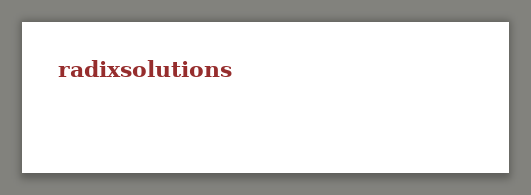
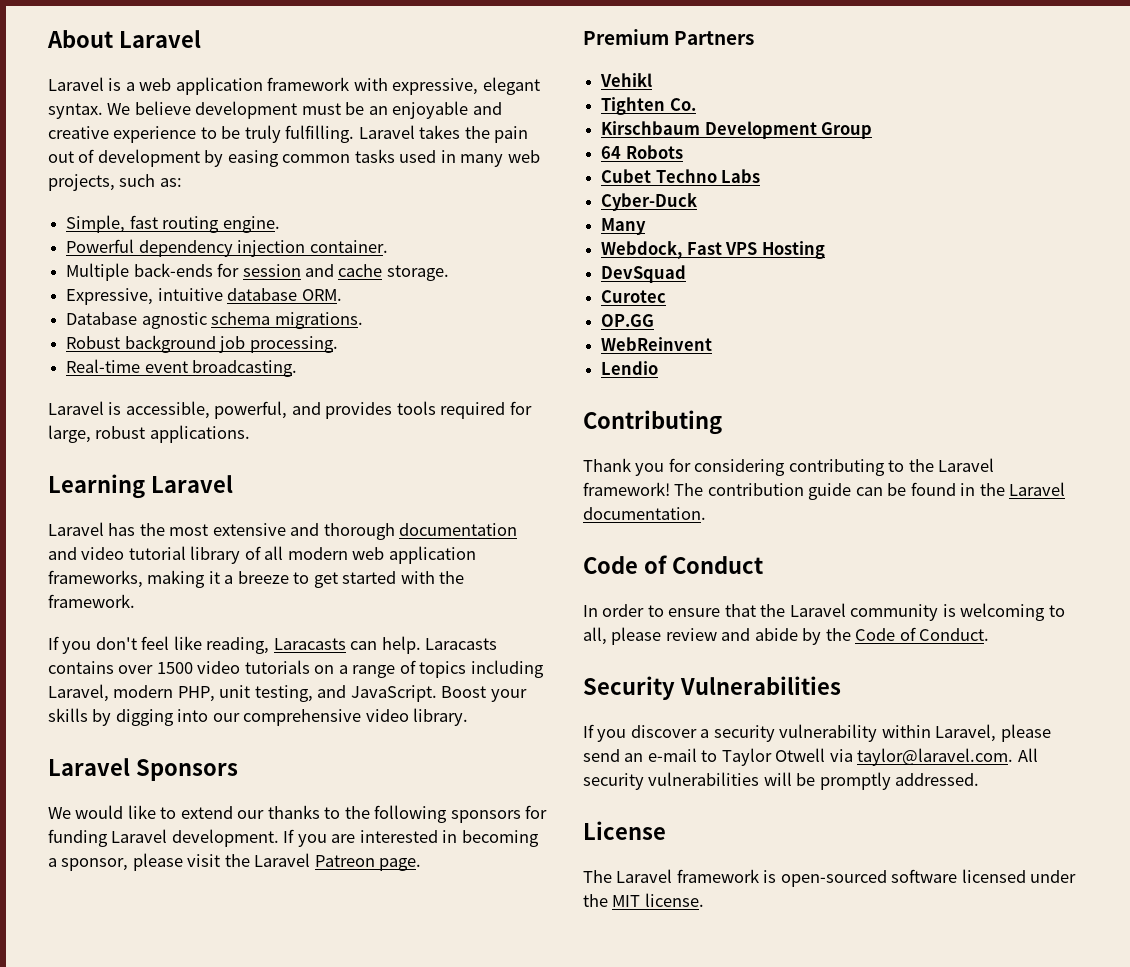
- radixsolutions
+ About Laravel
+ Laravel is a web application framework with expressive, elegant syntax. We believe development must be an enjoyable and creative experience to be truly fulfilling. Laravel takes the pain out of development by easing common tasks used in many web projects, such as:
+ Simple, fast routing engine.
+ Powerful dependency injection container.
+ Multiple back-ends for session and cache storage.
+ Expressive, intuitive database ORM.
+ Database agnostic schema migrations.
+ Robust background job processing.
+ Real-time event broadcasting.
+ Laravel is accessible, powerful, and provides tools required for large, robust applications.
+ Learning Laravel
+ Laravel has the most extensive and thorough documentation and video tutorial library of all modern web application frameworks, making it a breeze to get started with the framework.
+ If you don't feel like reading, Laracasts can help. Laracasts contains over 1500 video tutorials on a range of topics including Laravel, modern PHP, unit testing, and JavaScript. Boost your skills by digging into our comprehensive video library.
+ Laravel Sponsors
+ We would like to extend our thanks to the following sponsors for funding Laravel development. If you are interested in becoming a sponsor, please visit the Laravel Patreon page.
+ Premium Partners
+ Vehikl
+ Tighten Co.
+ Kirschbaum Development Group
+ 64 Robots
+ Cubet Techno Labs
+ Cyber-Duck
+ Many
+ Webdock, Fast VPS Hosting
+ DevSquad
+ Curotec
+ OP.GG
+ WebReinvent
+ Lendio
+ Contributing
+ Thank you for considering contributing to the Laravel framework! The contribution guide can be found in the Laravel documentation.
+ Code of Conduct
+ In order to ensure that the Laravel community is welcoming to all, please review and abide by the Code of Conduct.
+ Security Vulnerabilities
+ If you discover a security vulnerability within Laravel, please send an e-mail to Taylor Otwell via taylor@laravel.com. All security vulnerabilities will be promptly addressed.
+ License
+ The Laravel framework is open-sourced software licensed under the MIT license.

